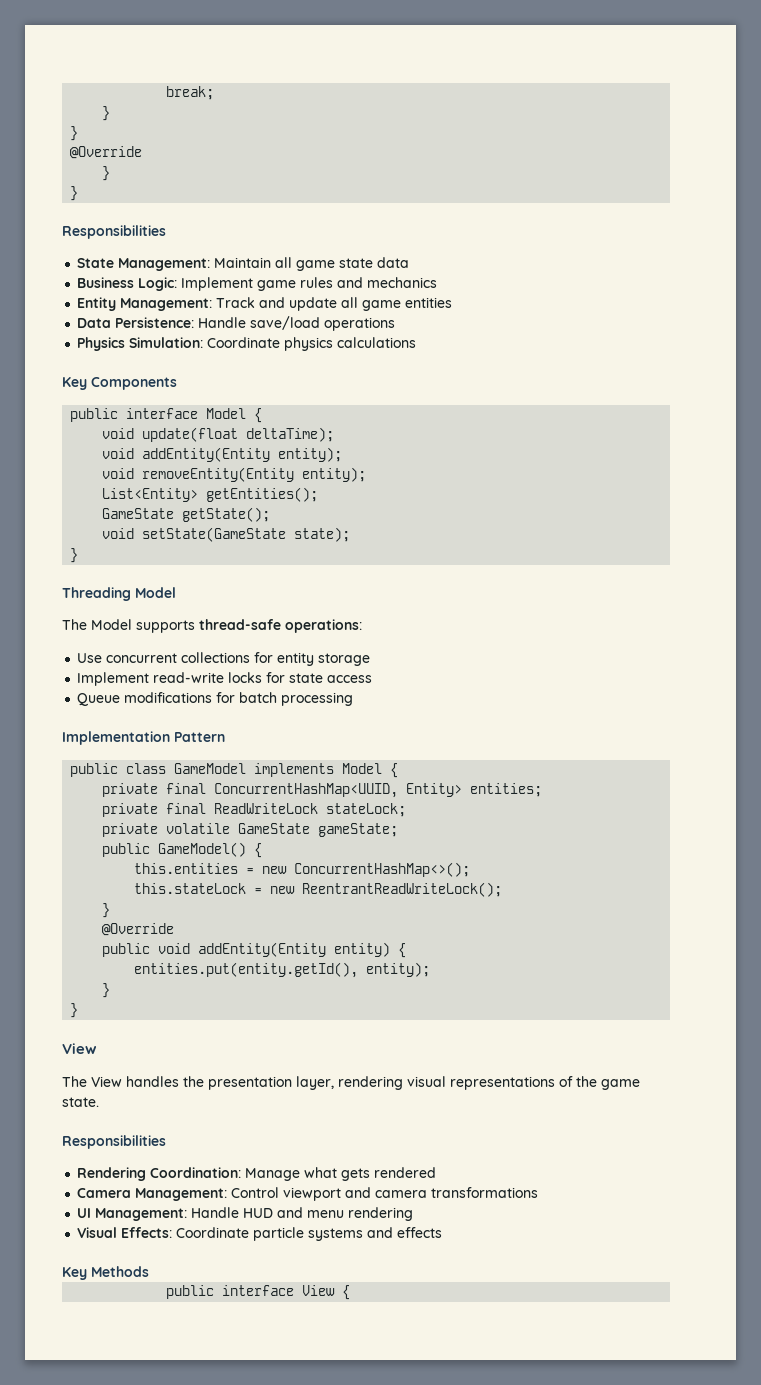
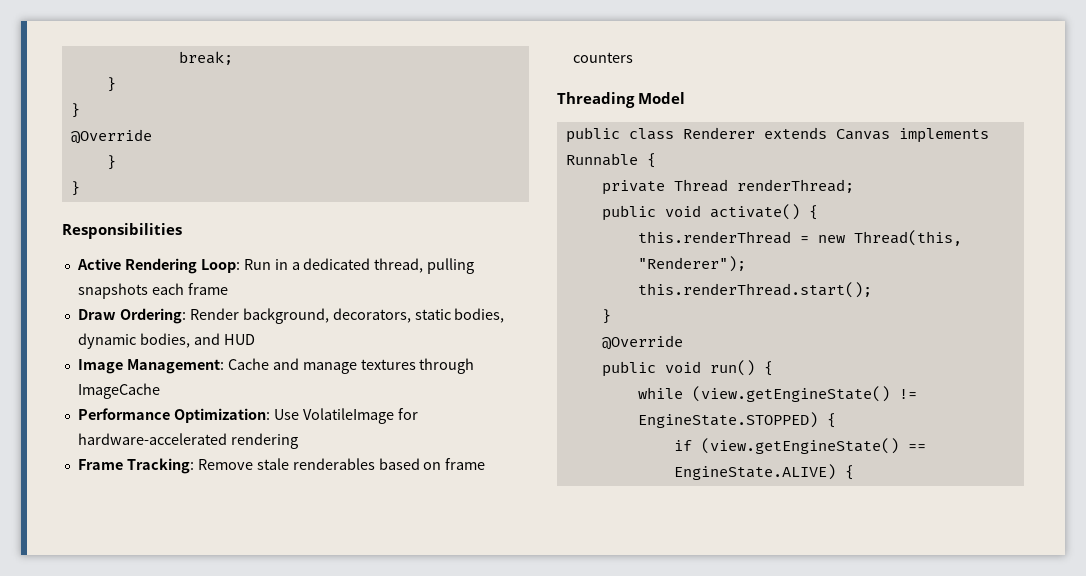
- State Management: Maintain all game state data
- Business Logic: Implement game rules and mechanics
- Entity Management: Track and update all game entities
- Data Persistence: Handle save/load operations
- Physics Simulation: Coordinate physics calculations
- Key Components
- public interface Model {
- void update(float deltaTime);
- void addEntity(Entity entity);
- void removeEntity(Entity entity);
- List<Entity> getEntities();
- GameState getState();
- void setState(GameState state);
- }
+ Active Rendering Loop: Run in a dedicated thread, pulling snapshots each frame
+ Draw Ordering: Render background, decorators, static bodies, dynamic bodies, and HUD
+ Image Management: Cache and manage textures through ImageCache
+ Performance Optimization: Use VolatileImage for hardware-accelerated rendering
+ Frame Tracking: Remove stale renderables based on frame counters
  Threading Model
- The Model supports thread-safe operations:
- Use concurrent collections for entity storage
- Implement read-write locks for state access
- Queue modifications for batch processing
- Implementation Pattern
- public class GameModel implements Model {
- private final ConcurrentHashMap<UUID, Entity> entities;
- private final ReadWriteLock stateLock;
- private volatile GameState gameState;
- public GameModel() {
- this.entities = new ConcurrentHashMap<>();
- this.stateLock = new ReentrantReadWriteLock();
+ public class Renderer extends Canvas implements Runnable {
+ private Thread renderThread;
+ public void activate() {
+ this.renderThread = new Thread(this, "Renderer");
+ this.renderThread.start();
- public void addEntity(Entity entity) {
- entities.put(entity.getId(), entity);
- }
- }
- View
- The View handles the presentation layer, rendering visual representations of the game state.
- Responsibilities
- Rendering Coordination: Manage what gets rendered
- Camera Management: Control viewport and camera transformations
- UI Management: Handle HUD and menu rendering
- Visual Effects: Coordinate particle systems and effects
- Key Methods
- public interface View {
+ public void run() {
+ while (view.getEngineState() != EngineState.STOPPED) {
+ if (view.getEngineState() == EngineState.ALIVE) {

